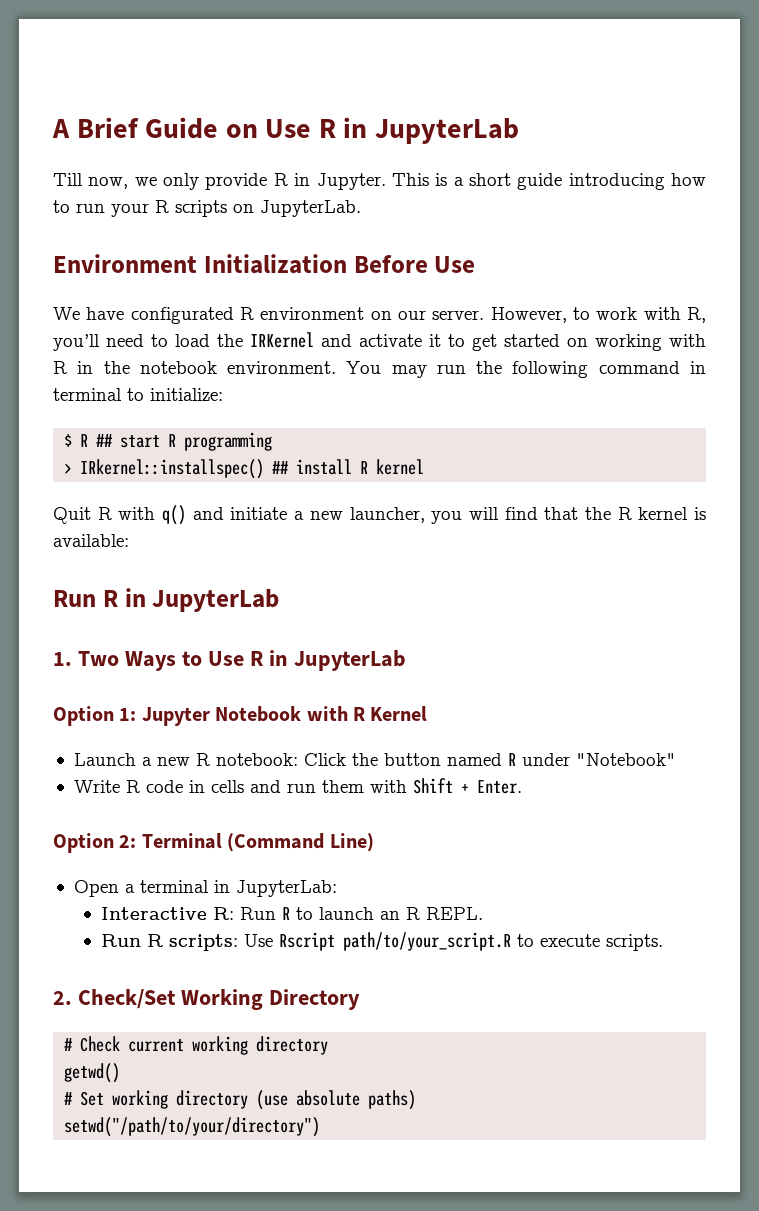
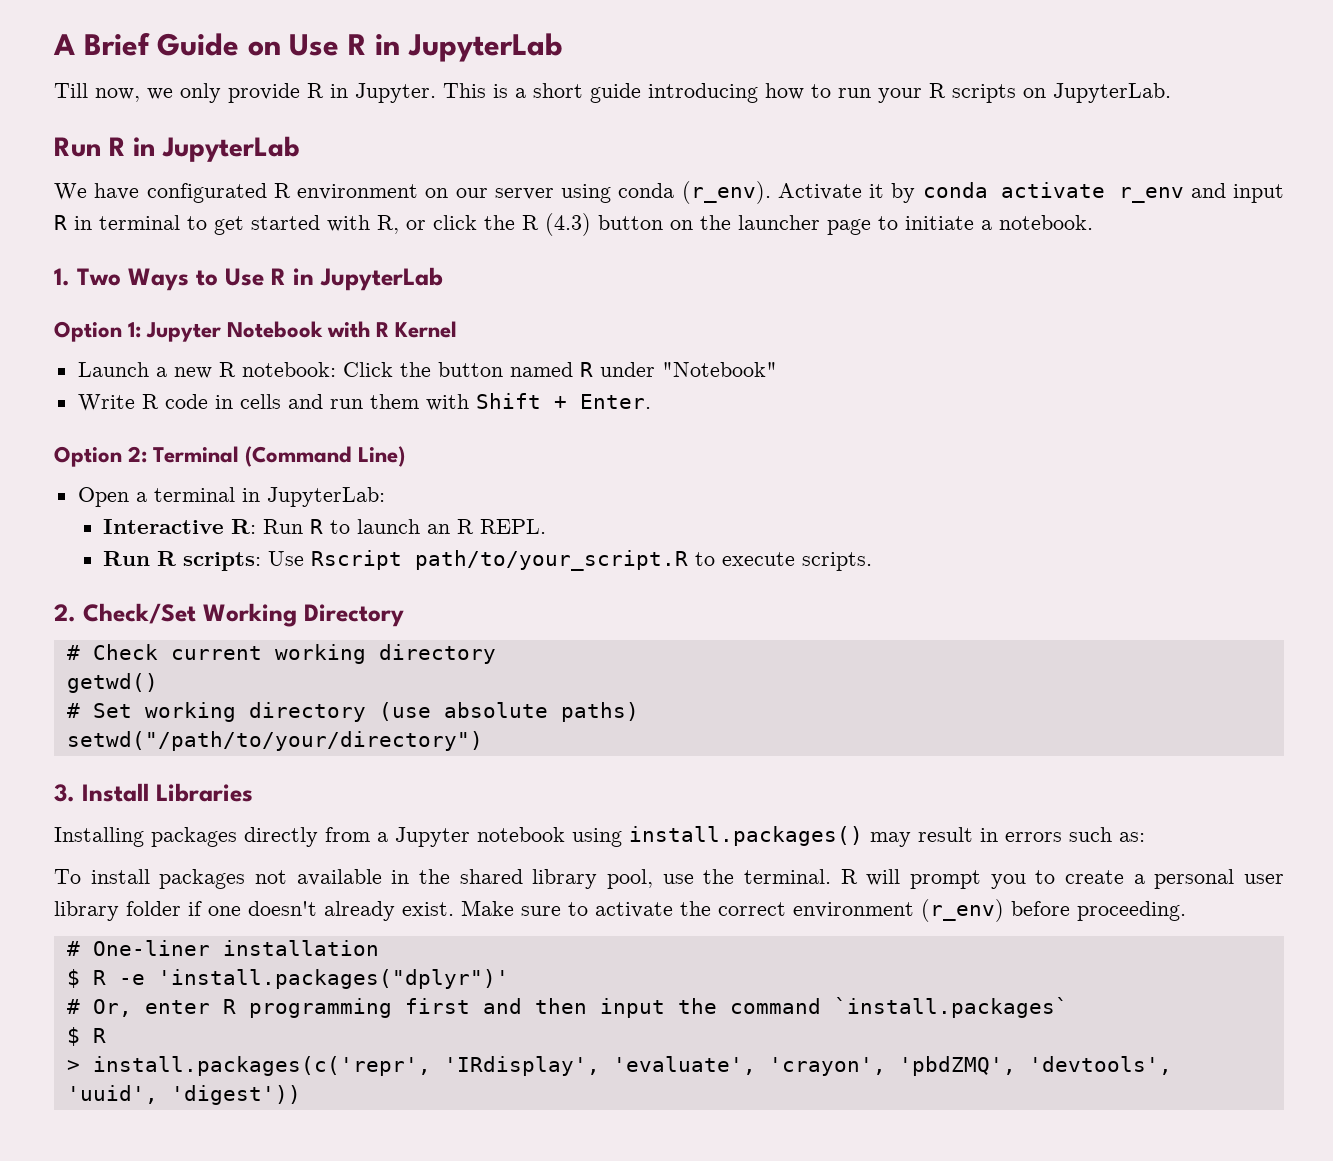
- Environment Initialization Before Use
+ Run R in JupyterLab
- We have configurated R environment on our server. However, to work with R, you’ll need to load the IRKernel and activate it to get started on working with R in the notebook environment. You may run the following command in terminal to initialize:
- $ R ## start R programming
- > IRkernel::installspec() ## install R kernel
- Quit R with q() and initiate a new launcher, you will find that the R kernel is available:
- Run R in JupyterLab
+ We have configurated R environment on our server using conda (r_env). Activate it by conda activate r_env and input R in terminal to get started with R, or click the R (4.3) button on the launcher page to initiate a notebook.
+ 3. Install Libraries
+ Installing packages directly from a Jupyter notebook using install.packages() may result in errors such as:
+ To install packages not available in the shared library pool, use the terminal. R will prompt you to create a personal user library folder if one doesn't already exist. Make sure to activate the correct environment (r_env) before proceeding.
+ # One-liner installation
+ $ R -e 'install.packages("dplyr")'
+ # Or, enter R programming first and then input the command `install.packages`
+ $ R
+ > install.packages(c('repr', 'IRdisplay', 'evaluate', 'crayon', 'pbdZMQ', 'devtools', 'uuid', 'digest'))

